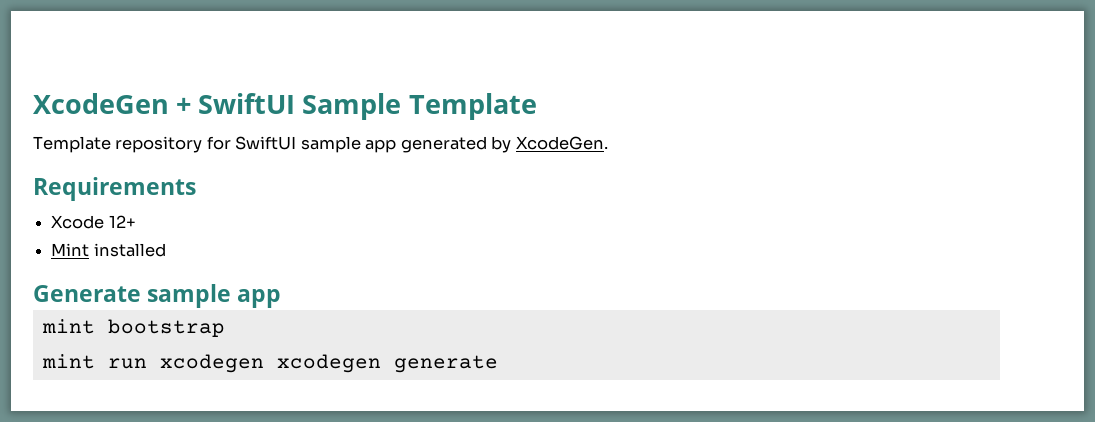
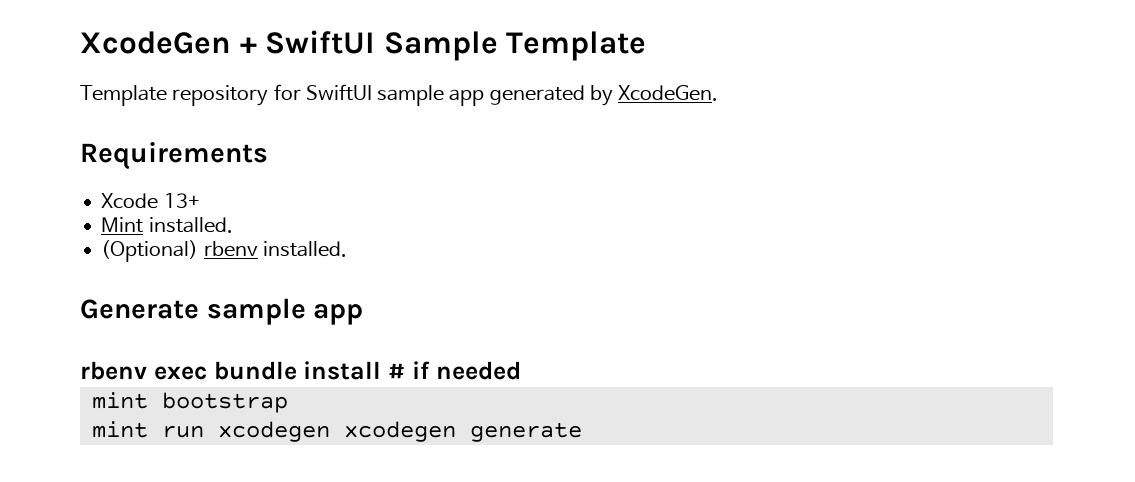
- Xcode 12+
+ Xcode 13+
- Mint installed
+ Mint installed.
+ (Optional) rbenv installed.
+ rbenv exec bundle install # if needed

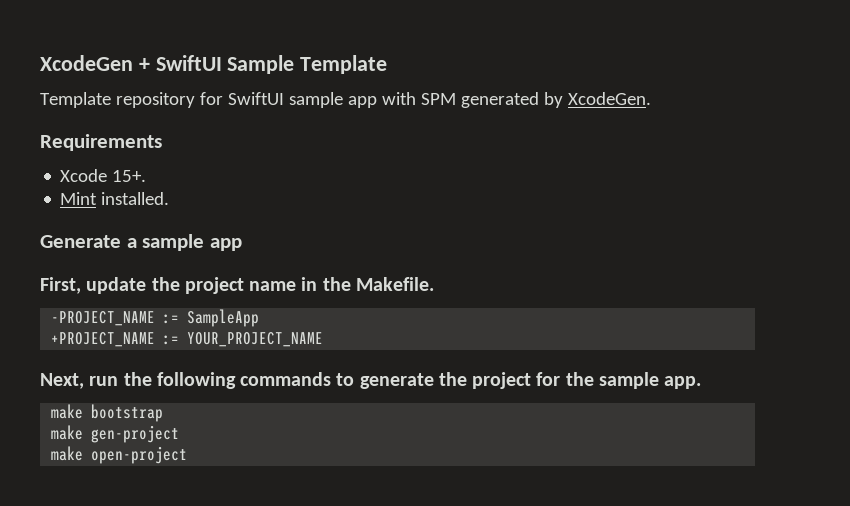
- Template repository for SwiftUI sample app generated by XcodeGen.
+ Template repository for SwiftUI sample app with SPM generated by XcodeGen.
- Xcode 13+
+ Xcode 15+.
- (Optional) rbenv installed.
- Generate sample app
+ Generate a sample app
- rbenv exec bundle install # if needed
- mint bootstrap
- mint run xcodegen xcodegen generate
+ First, update the project name in the Makefile.
+ -PROJECT_NAME := SampleApp
+ +PROJECT_NAME := YOUR_PROJECT_NAME
+ Next, run the following commands to generate the project for the sample app.
+ make bootstrap
+ make gen-project
+ make open-project

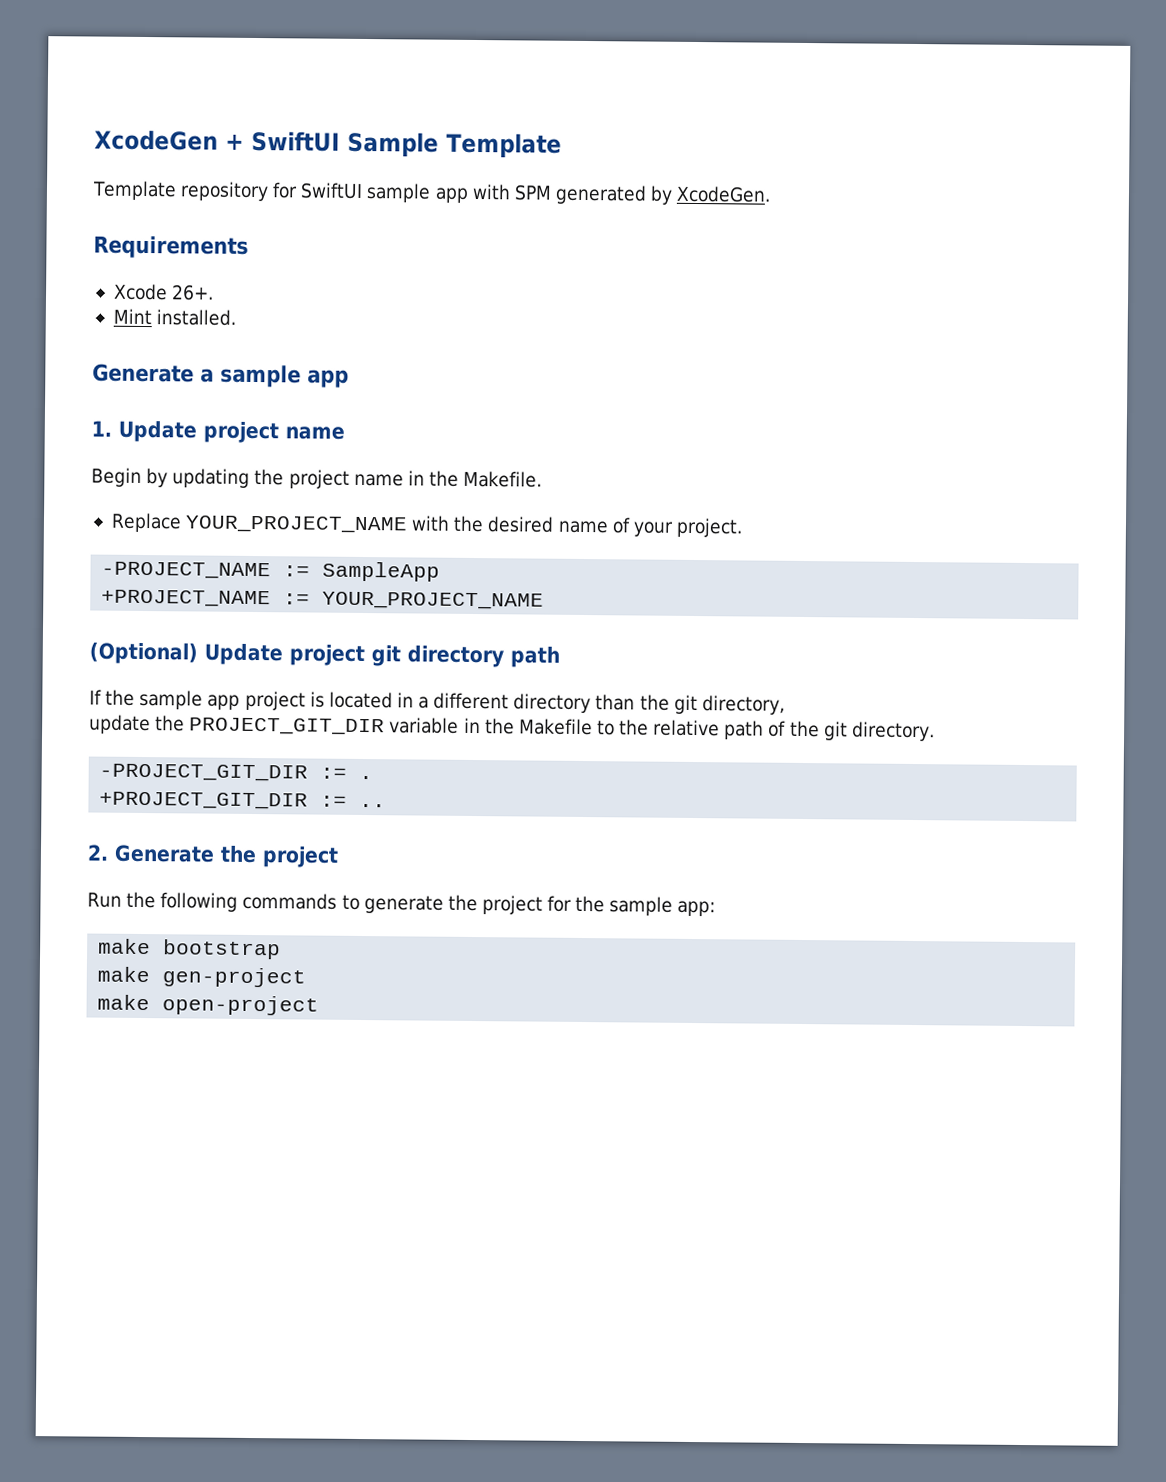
- Xcode 15+.
+ Xcode 26+.
- First, update the project name in the Makefile.
+ 1. Update project name
+ Begin by updating the project name in the Makefile.
+ Replace YOUR_PROJECT_NAME with the desired name of your project.
- Next, run the following commands to generate the project for the sample app.
+ (Optional) Update project git directory path
+ If the sample app project is located in a different directory than the git directory,
+ update the PROJECT_GIT_DIR variable in the Makefile to the relative path of the git directory.
+ -PROJECT_GIT_DIR := .
+ +PROJECT_GIT_DIR := ..
+ 2. Generate the project
+ Run the following commands to generate the project for the sample app:

